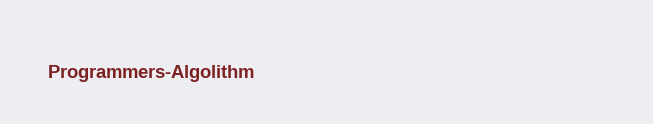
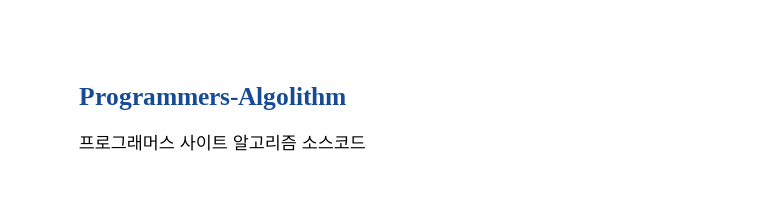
+ 프로그래머스 사이트 알고리즘 소스코드

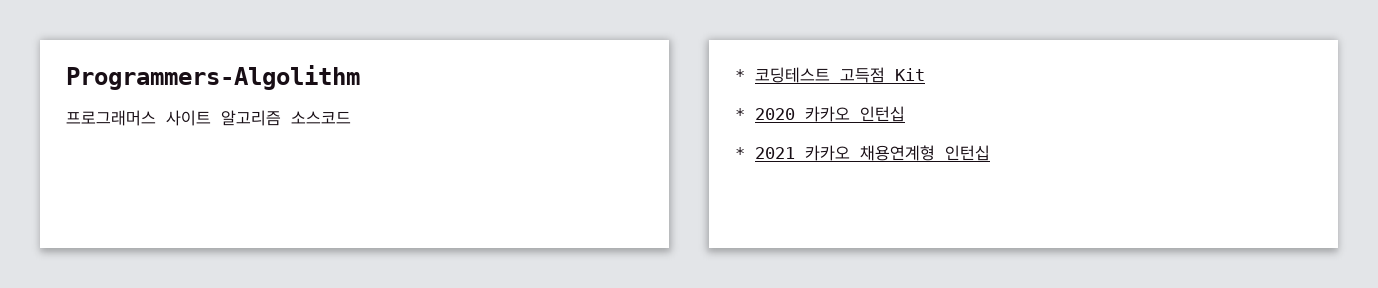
+ * 코딩테스트 고득점 Kit
+ * 2020 카카오 인턴십
+ * 2021 카카오 채용연계형 인턴십

